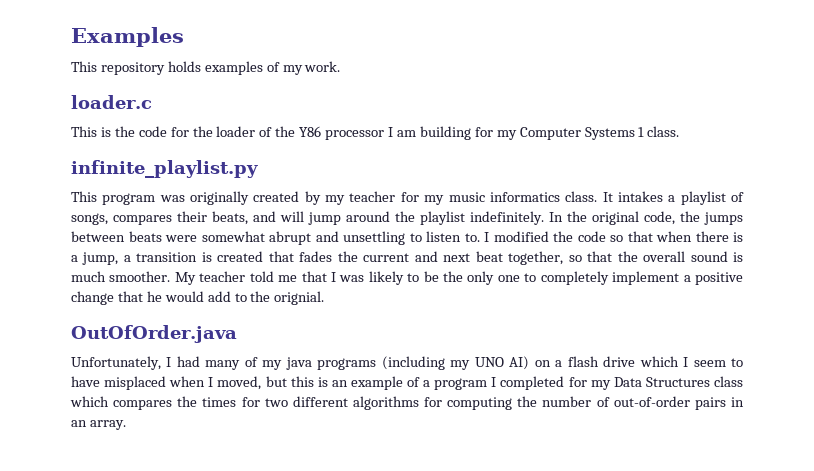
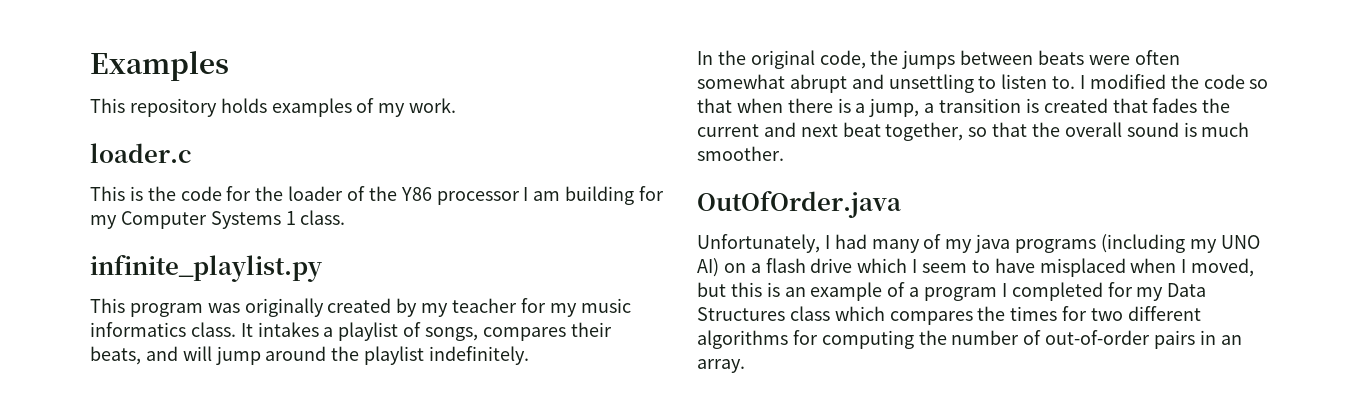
- It intakes a playlist of songs, compares their beats, and will jump around the playlist indefinitely. In the original code, the jumps between beats were somewhat abrupt and unsettling to listen to.
+ It intakes a playlist of songs, compares their beats, and will jump around the playlist indefinitely.
+ In the original code, the jumps between beats were often somewhat abrupt and unsettling to listen to.
- My teacher told me that I was likely to be the only one to completely implement a positive change that he would add to the orignial.

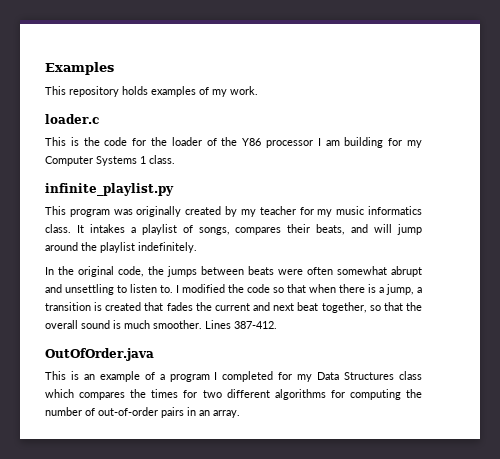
+ Lines 387-412.
- Unfortunately, I had many of my java programs (including my UNO AI) on a flash drive which I seem to have misplaced when I moved, but this is an example of a program I completed for my Data Structures class which compares the times for two different algorithms for computing the number of out-of-order pairs in an array.
+ This is an example of a program I completed for my Data Structures class which compares the times for two different algorithms for computing the number of out-of-order pairs in an array.

